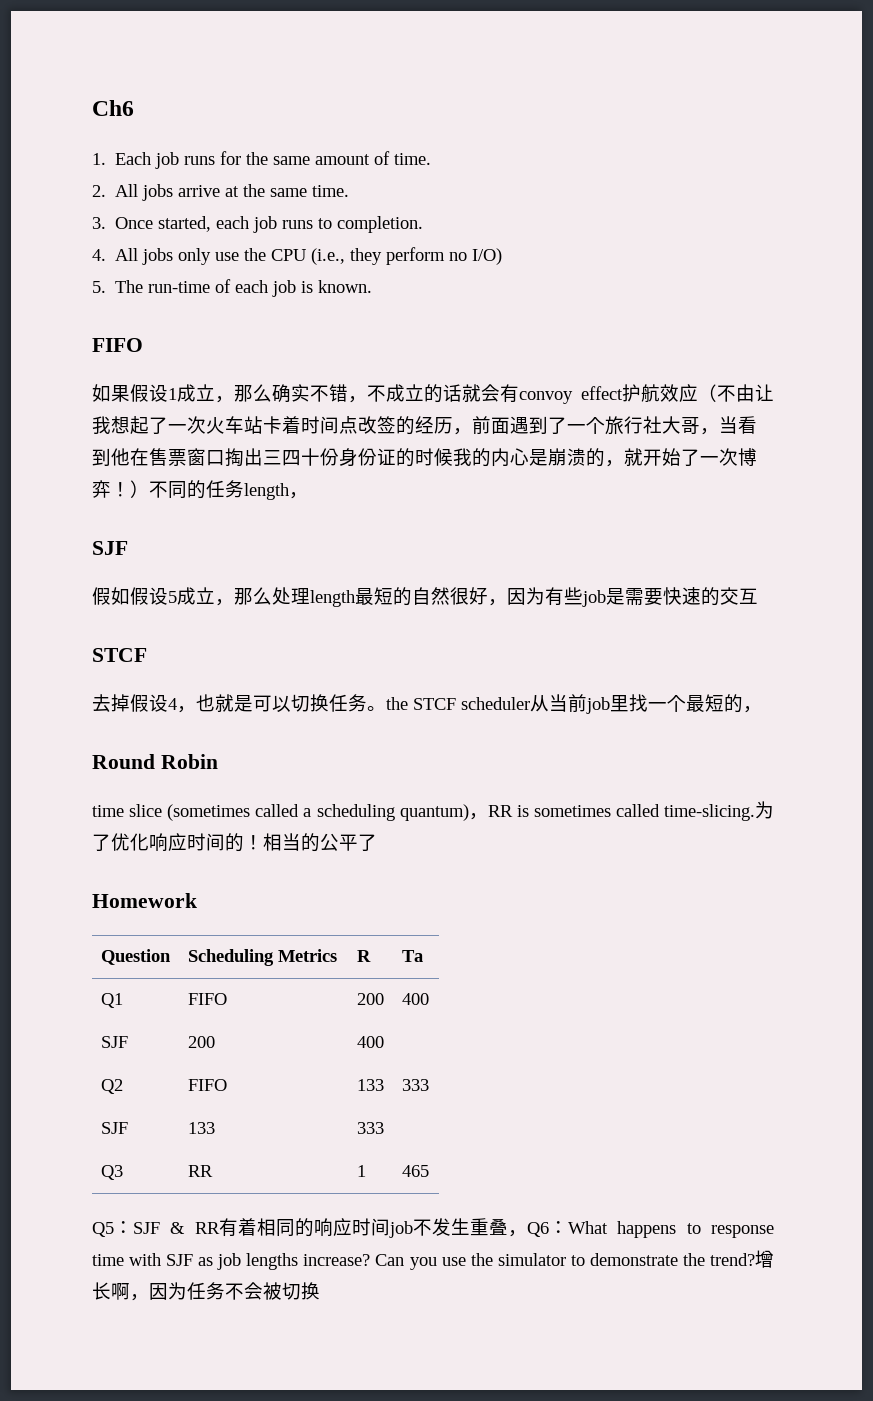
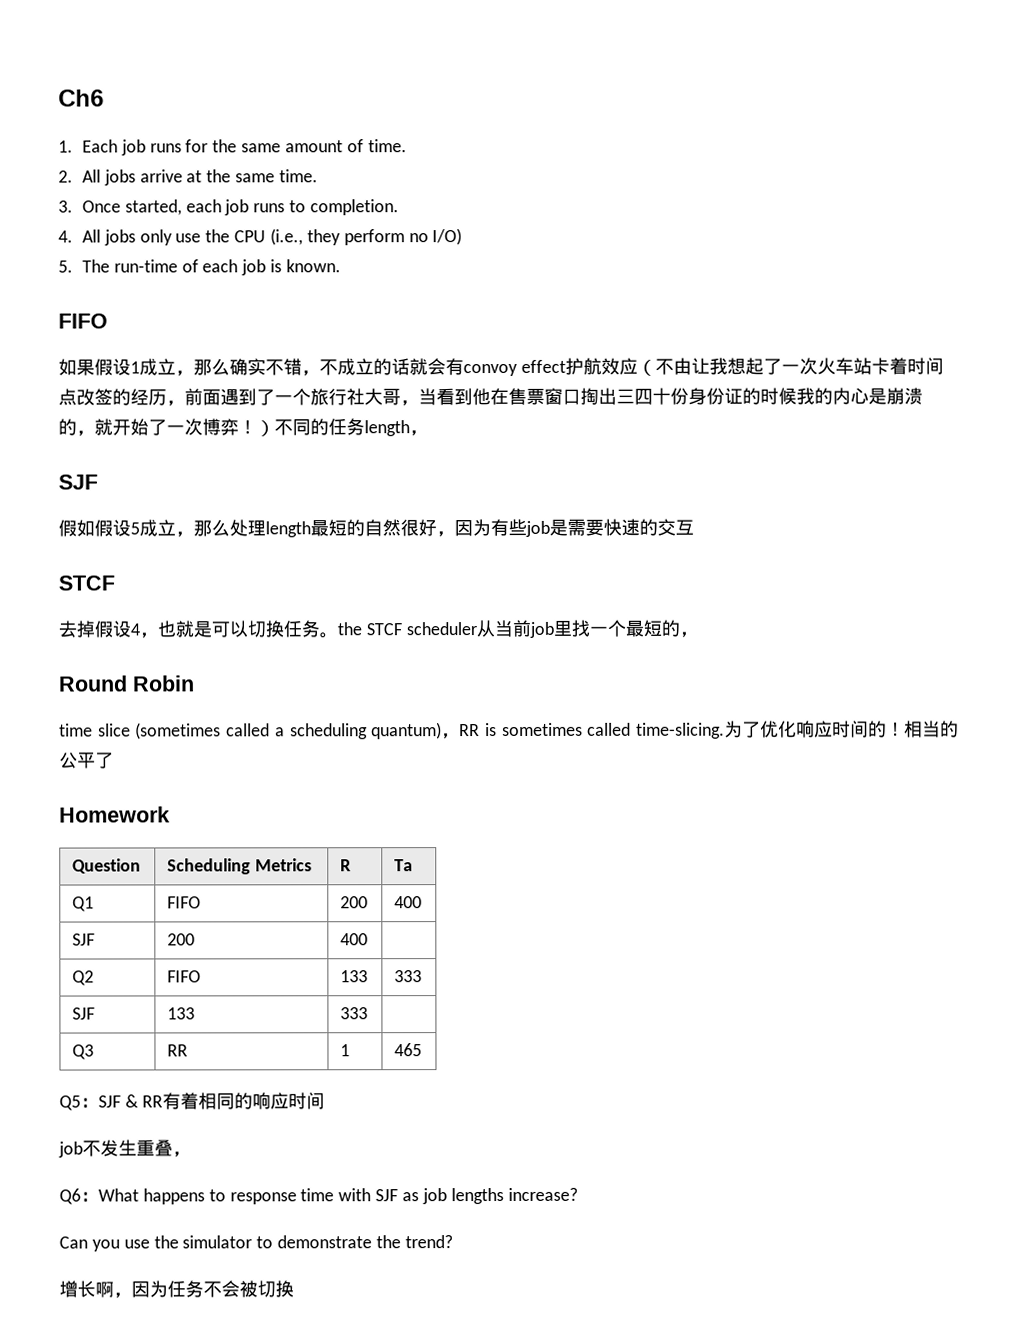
- Q5：SJF & RR有着相同的响应时间job不发生重叠，Q6：What happens to response time with SJF as job lengths increase? Can you use the simulator to demonstrate the trend?增长啊，因为任务不会被切换
+ Q5：SJF & RR有着相同的响应时间
+ job不发生重叠，
+ Q6：What happens to response time with SJF as job lengths increase?
+ Can you use the simulator to demonstrate the trend?
+ 增长啊，因为任务不会被切换

